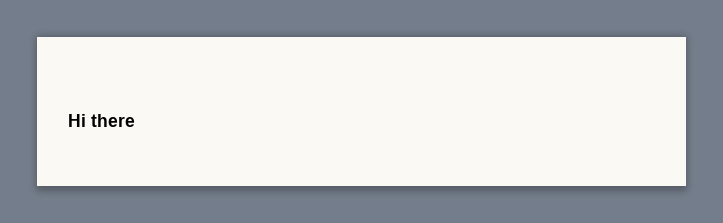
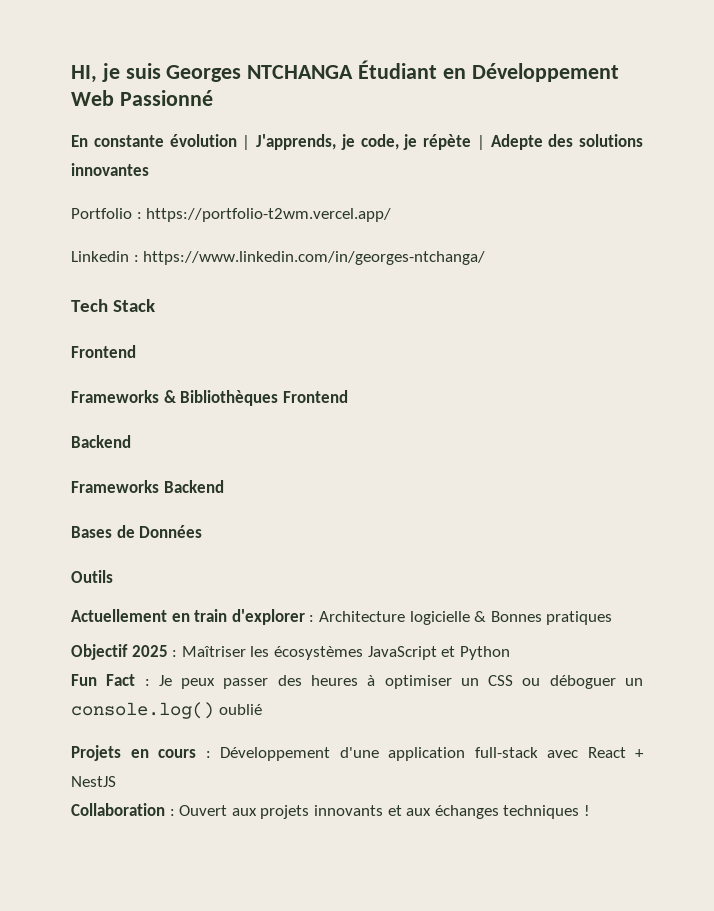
- Hi there
+ HI, je suis Georges NTCHANGA Étudiant en Développement Web Passionné
+ En constante évolution | J'apprends, je code, je répète | Adepte des solutions innovantes
+ Portfolio : https://portfolio-t2wm.vercel.app/
+ Linkedin : https://www.linkedin.com/in/georges-ntchanga/
+ Tech Stack
+ Frontend
+ Frameworks & Bibliothèques Frontend
+ Backend
+ Frameworks Backend
+ Bases de Données
+ Outils
+ Actuellement en train d'explorer : Architecture logicielle & Bonnes pratiques
+ Objectif 2025 : Maîtriser les écosystèmes JavaScript et Python
+ Fun Fact : Je peux passer des heures à optimiser un CSS ou déboguer un console.log() oublié
+ Projets en cours : Développement d'une application full-stack avec React + NestJS
+ Collaboration : Ouvert aux projets innovants et aux échanges techniques !

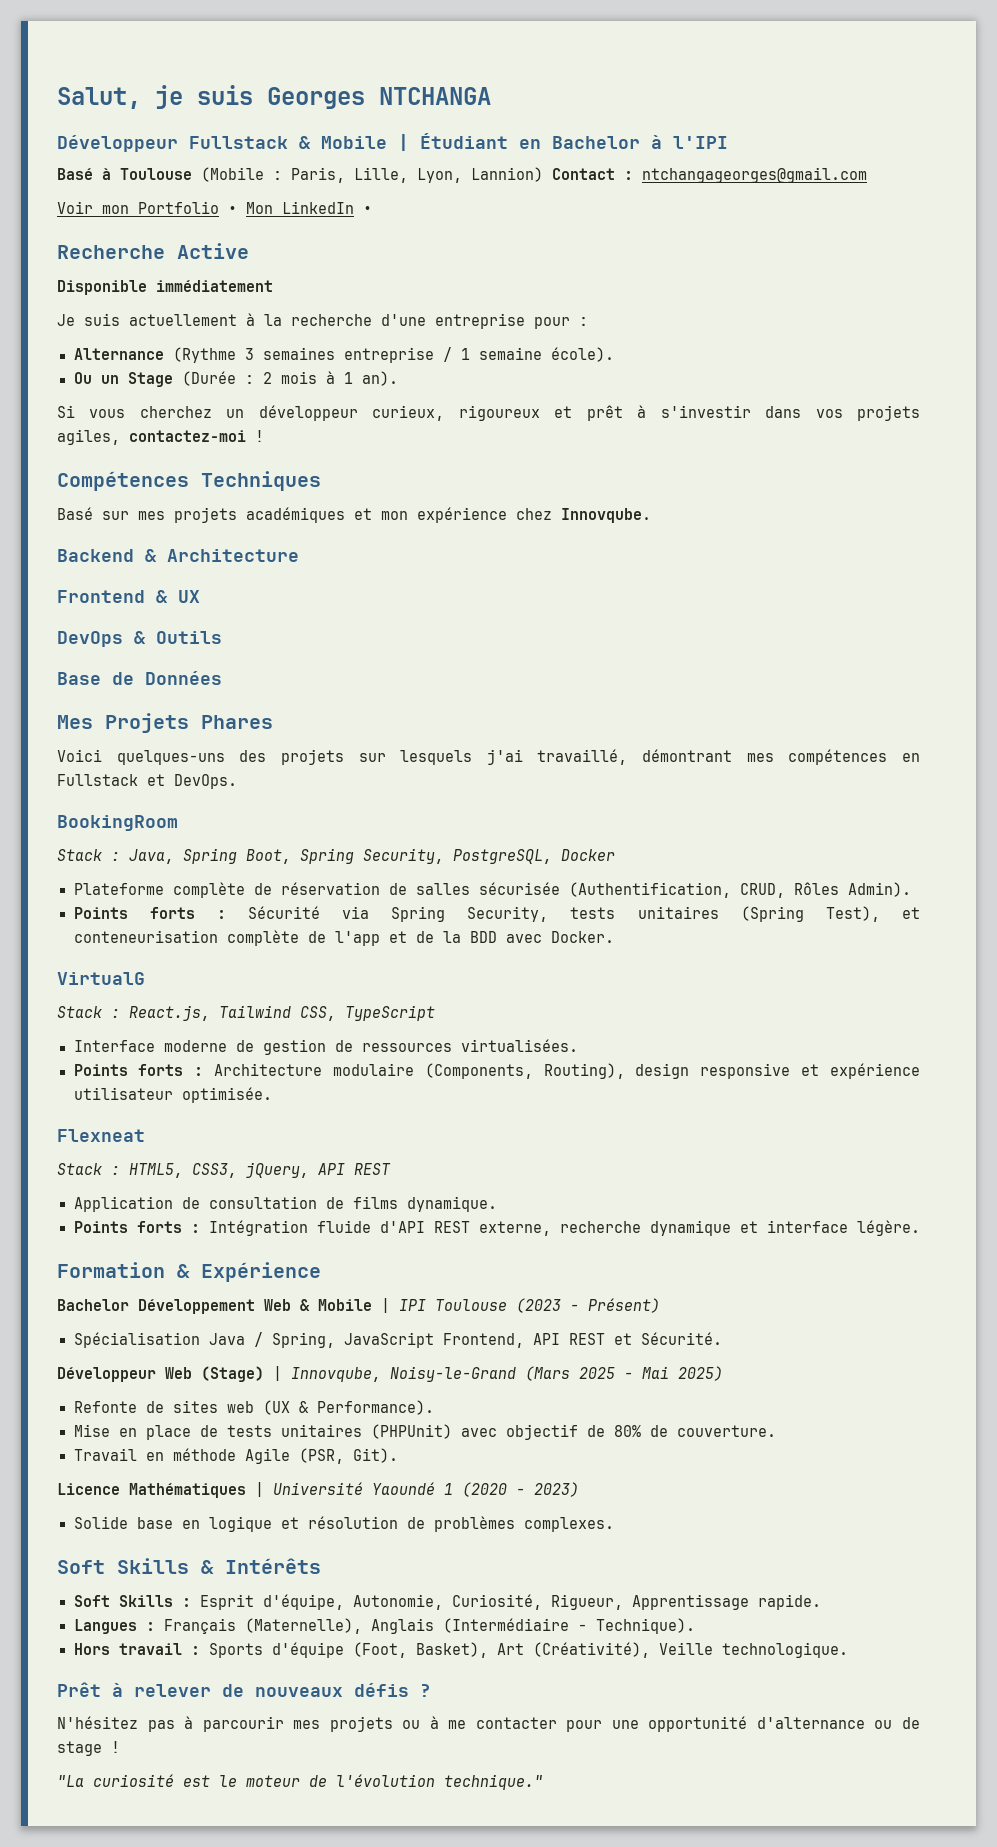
- HI, je suis Georges NTCHANGA Étudiant en Développement Web Passionné
- En constante évolution | J'apprends, je code, je répète | Adepte des solutions innovantes
- Portfolio : https://portfolio-t2wm.vercel.app/
- Linkedin : https://www.linkedin.com/in/georges-ntchanga/
- Tech Stack
- Frontend
- Frameworks & Bibliothèques Frontend
- Backend
- Frameworks Backend
- Bases de Données
- Outils
- Actuellement en train d'explorer : Architecture logicielle & Bonnes pratiques
- Objectif 2025 : Maîtriser les écosystèmes JavaScript et Python
- Fun Fact : Je peux passer des heures à optimiser un CSS ou déboguer un console.log() oublié
- Projets en cours : Développement d'une application full-stack avec React + NestJS
- Collaboration : Ouvert aux projets innovants et aux échanges techniques !
+ Salut, je suis Georges NTCHANGA
+ Développeur Fullstack & Mobile | Étudiant en Bachelor à l'IPI
+ Basé à Toulouse (Mobile : Paris, Lille, Lyon, Lannion) Contact : ntchangageorges@gmail.com
+ Voir mon Portfolio • Mon LinkedIn •
+ Recherche Active
+ Disponible immédiatement
+ Je suis actuellement à la recherche d'une entreprise pour :
+ Alternance (Rythme 3 semaines entreprise / 1 semaine école).
+ Ou un Stage (Durée : 2 mois à 1 an).
+ Si vous cherchez un développeur curieux, rigoureux et prêt à s'investir dans vos projets agiles, contactez-moi !
+ Compétences Techniques
+ Basé sur mes projets académiques et mon expérience chez Innovqube.
+ Backend & Architecture
+ Frontend & UX
+ DevOps & Outils
+ Base de Données
+ Mes Projets Phares
+ Voici quelques-uns des projets sur lesquels j'ai travaillé, démontrant mes compétences en Fullstack et DevOps.
+ BookingRoom
+ Stack : Java, Spring Boot, Spring Security, PostgreSQL, Docker
+ Plateforme complète de réservation de salles sécurisée (Authentification, CRUD, Rôles Admin).
+ Points forts : Sécurité via Spring Security, tests unitaires (Spring Test), et conteneurisation complète de l'app et de la BDD avec Docker.
+ VirtualG
+ Stack : React.js, Tailwind CSS, TypeScript
+ Interface moderne de gestion de ressources virtualisées.
+ Points forts : Architecture modulaire (Components, Routing), design responsive et expérience utilisateur optimisée.
+ Flexneat
+ Stack : HTML5, CSS3, jQuery, API REST
+ Application de consultation de films dynamique.
+ Points forts : Intégration fluide d'API REST externe, recherche dynamique et interface légère.
+ Formation & Expérience
+ Bachelor Développement Web & Mobile | IPI Toulouse (2023 - Présent)
+ Spécialisation Java / Spring, JavaScript Frontend, API REST et Sécurité.
+ Développeur Web (Stage) | Innovqube, Noisy-le-Grand (Mars 2025 - Mai 2025)
+ Refonte de sites web (UX & Performance).
+ Mise en place de tests unitaires (PHPUnit) avec objectif de 80% de couverture.
+ Travail en méthode Agile (PSR, Git).
+ Licence Mathématiques | Université Yaoundé 1 (2020 - 2023)
+ Solide base en logique et résolution de problèmes complexes.
+ Soft Skills & Intérêts
+ Soft Skills : Esprit d'équipe, Autonomie, Curiosité, Rigueur, Apprentissage rapide.
+ Langues : Français (Maternelle), Anglais (Intermédiaire - Technique).
+ Hors travail : Sports d'équipe (Foot, Basket), Art (Créativité), Veille technologique.
+ Prêt à relever de nouveaux défis ?
+ N'hésitez pas à parcourir mes projets ou à me contacter pour une opportunité d'alternance ou de stage !
+ "La curiosité est le moteur de l'évolution technique."

